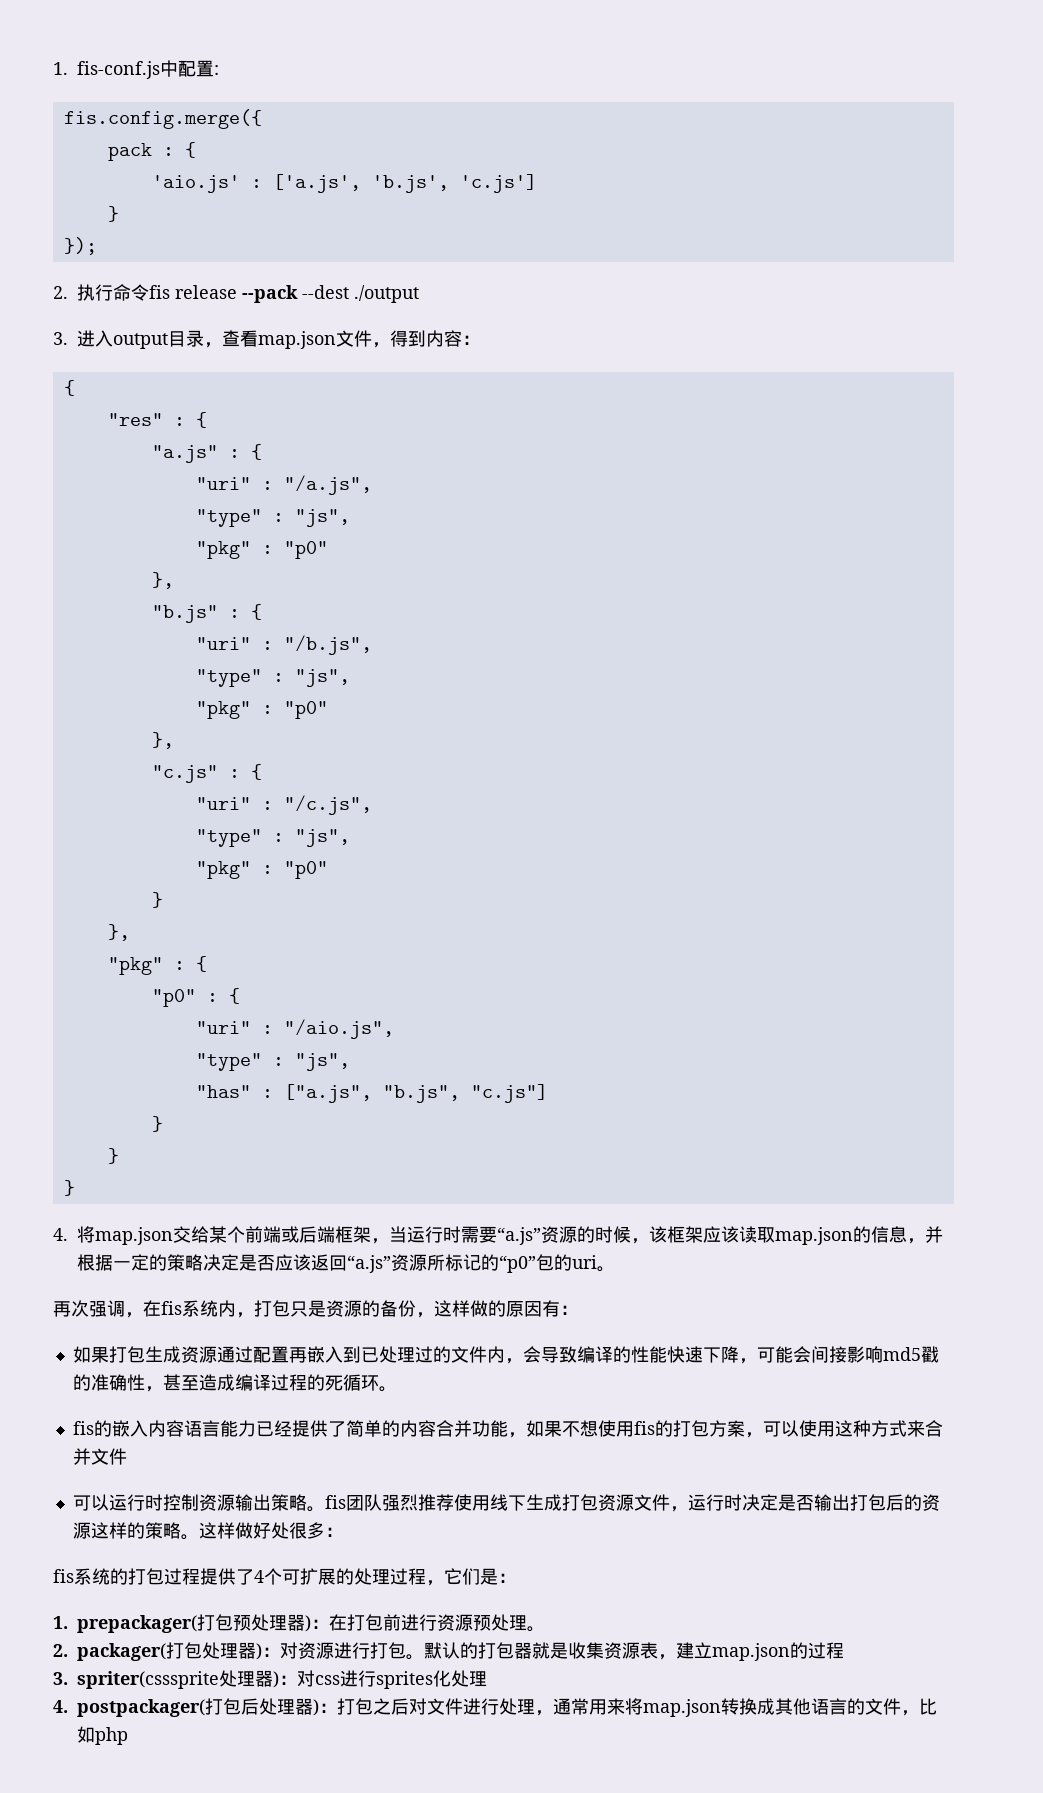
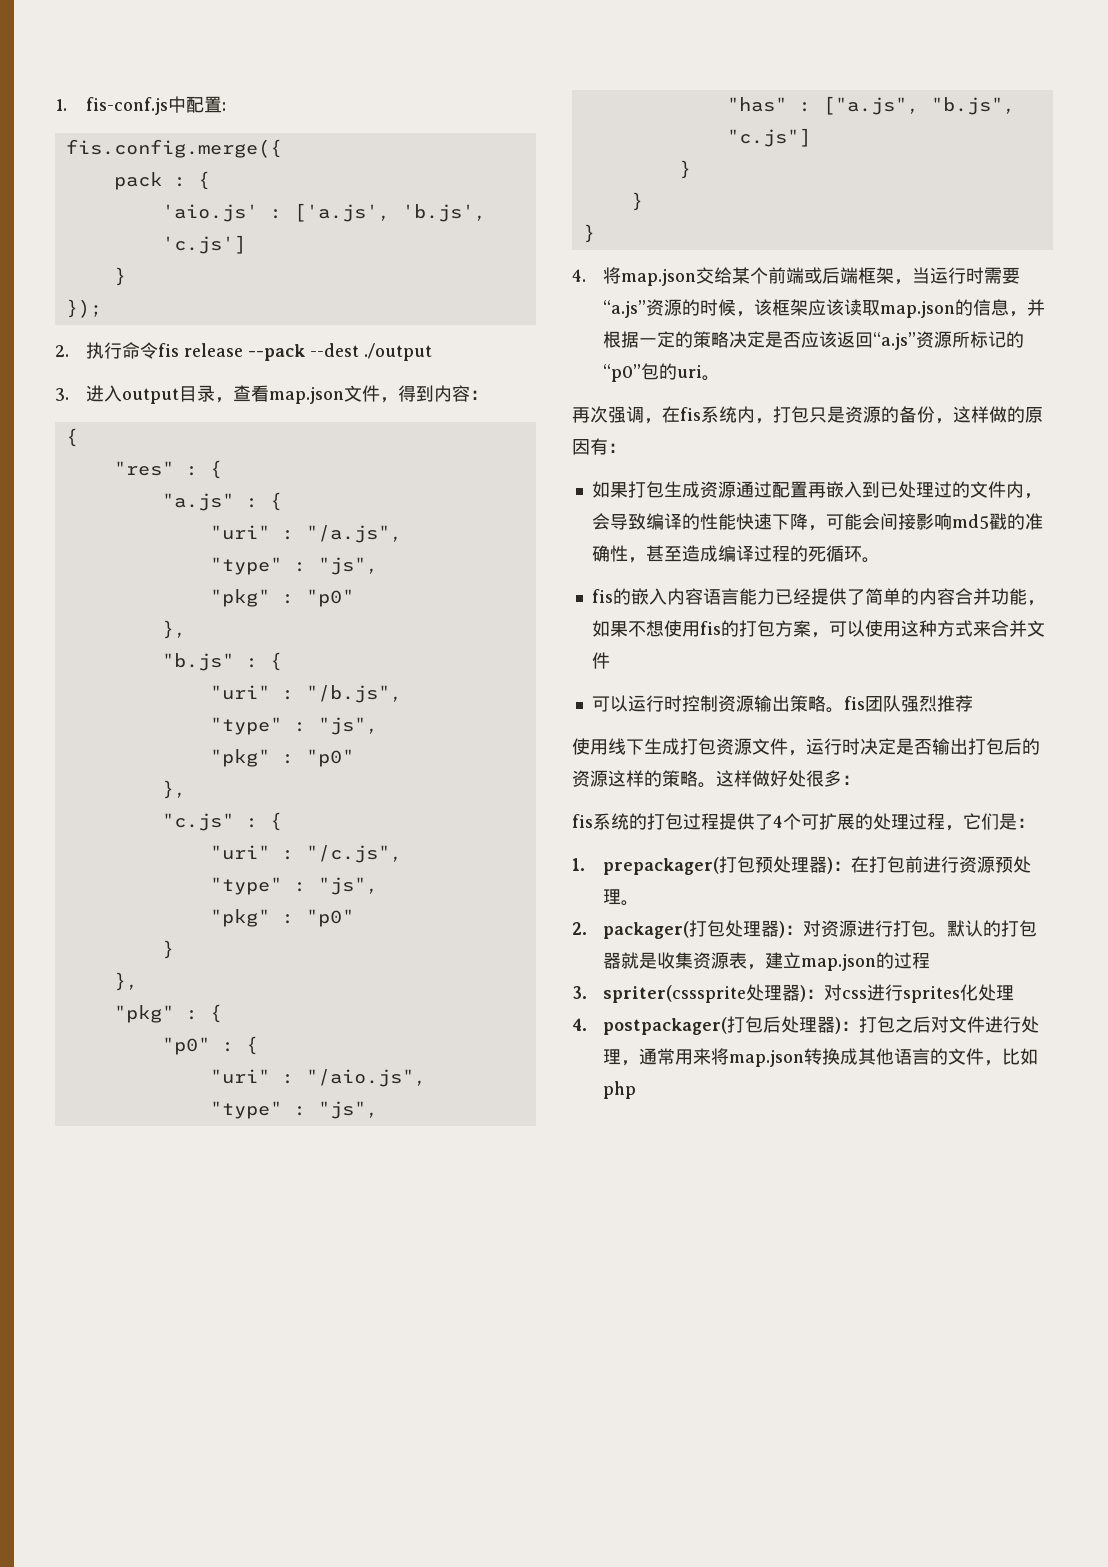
- 可以运行时控制资源输出策略。fis团队强烈推荐使用线下生成打包资源文件，运行时决定是否输出打包后的资源这样的策略。
+ 可以运行时控制资源输出策略。fis团队强烈推荐
+ 使用线下生成打包资源文件，运行时决定是否输出打包后的资源这样的策略。

